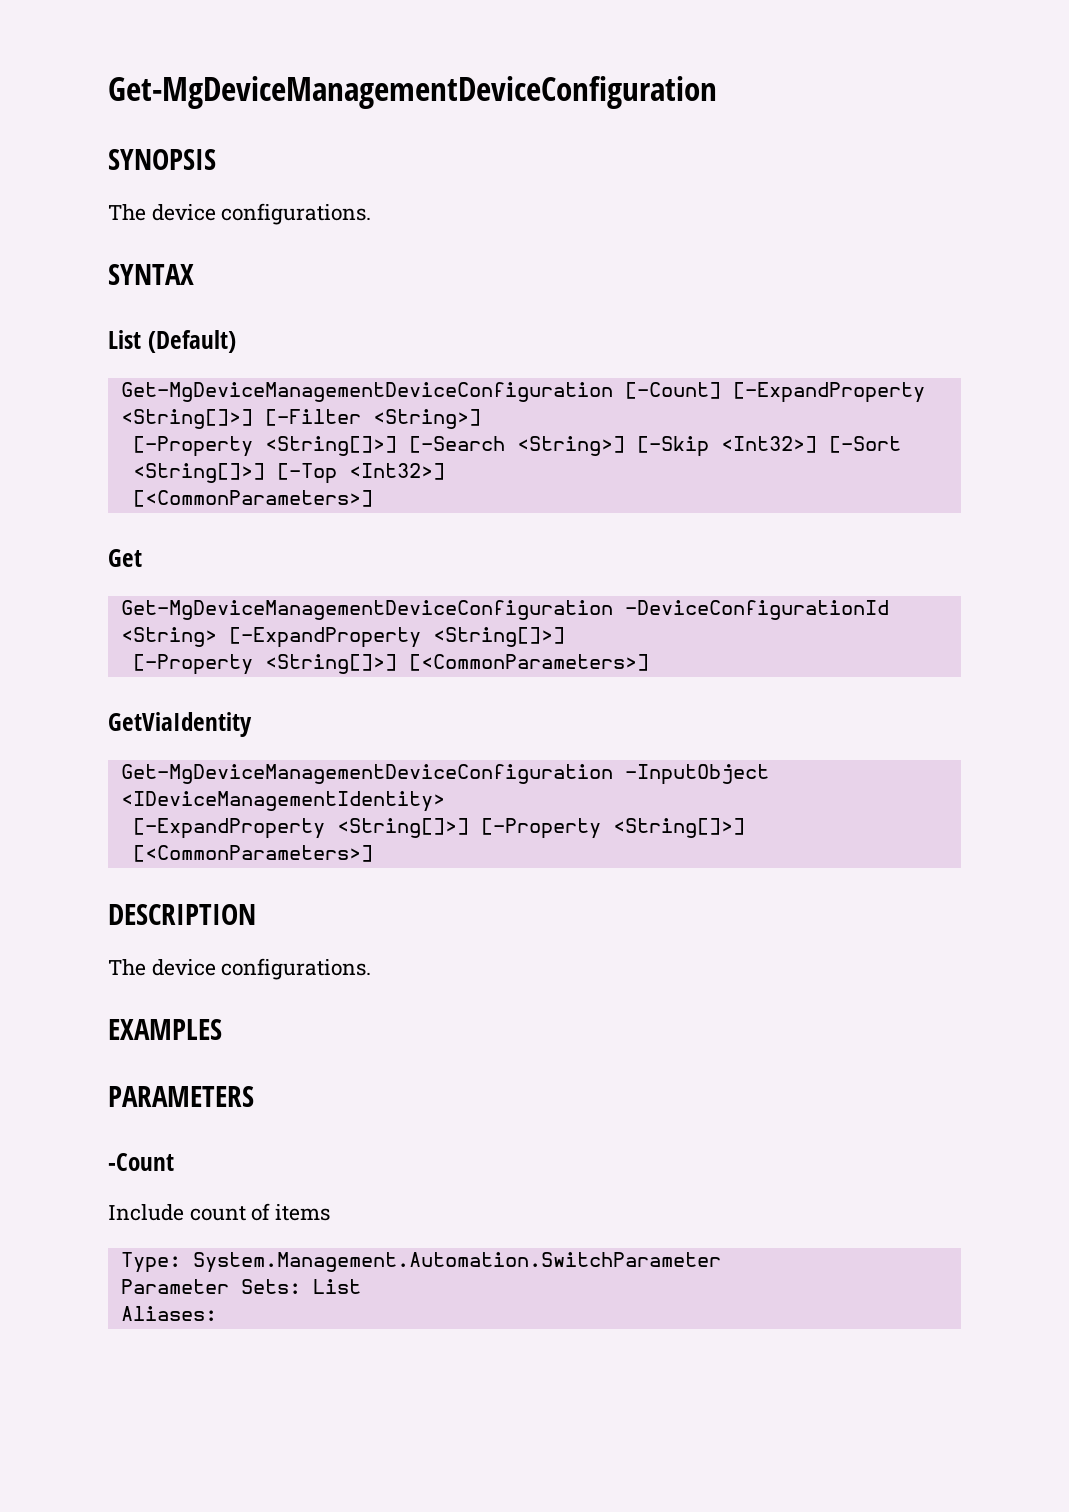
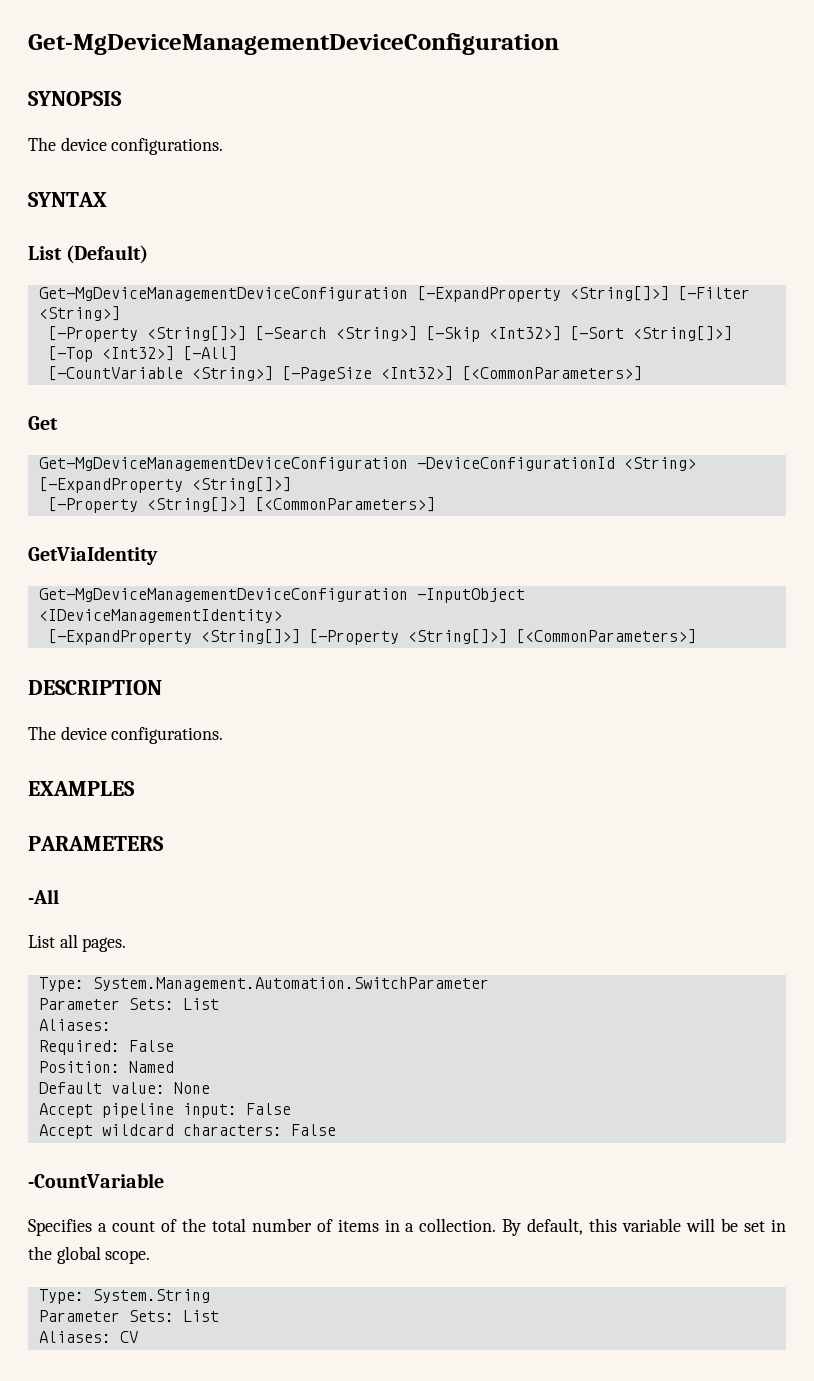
- Get-MgDeviceManagementDeviceConfiguration [-Count] [-ExpandProperty <String[]>] [-Filter <String>]
+ Get-MgDeviceManagementDeviceConfiguration [-ExpandProperty <String[]>] [-Filter <String>]
- [-Property <String[]>] [-Search <String>] [-Skip <Int32>] [-Sort <String[]>] [-Top <Int32>]
- [<CommonParameters>]
+ [-Property <String[]>] [-Search <String>] [-Skip <Int32>] [-Sort <String[]>] [-Top <Int32>] [-All]
+ [-CountVariable <String>] [-PageSize <Int32>] [<CommonParameters>]
- -Count
- Include count of items
+ -All
+ List all pages.
+ Required: False
+ Position: Named
+ Default value: None
+ Accept pipeline input: False
+ Accept wildcard characters: False
+ -CountVariable
+ Specifies a count of the total number of items in a collection. By default, this variable will be set in the global scope.
+ Type: System.String
+ Parameter Sets: List
+ Aliases: CV

